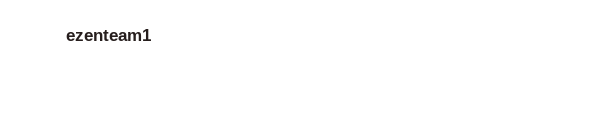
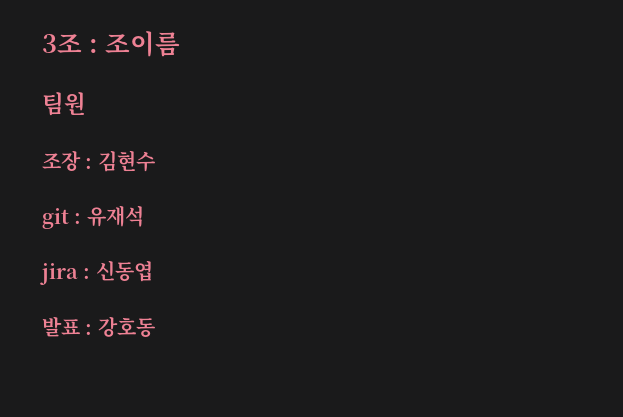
- ezenteam1
+ 3조 : 조이름
+ 팀원
+ 조장 : 김현수
+ git : 유재석
+ jira : 신동엽
+ 발표 : 강호동

